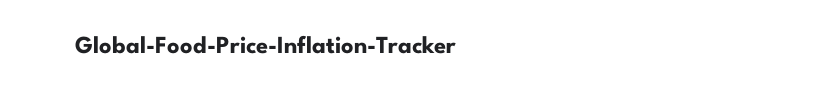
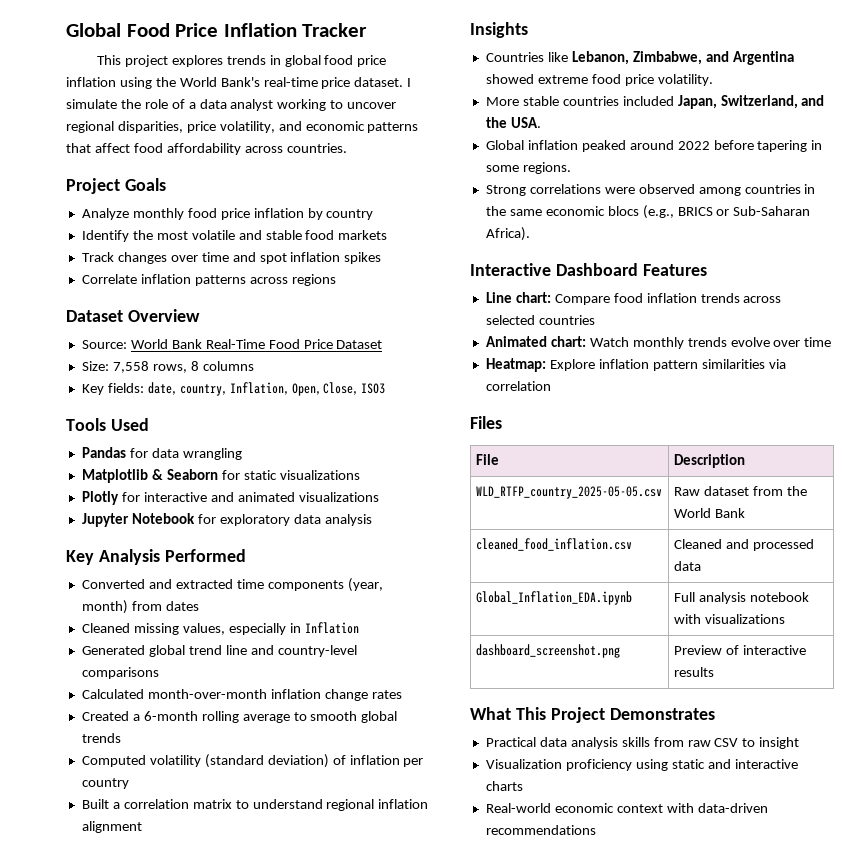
- Global-Food-Price-Inflation-Tracker
+ Global Food Price Inflation Tracker
+ This project explores trends in global food price inflation using the World Bank's real-time price dataset. I simulate the role of a data analyst working to uncover regional disparities, price volatility, and economic patterns that affect food affordability across countries.
+ Project Goals
+ Analyze monthly food price inflation by country
+ Identify the most volatile and stable food markets
+ Track changes over time and spot inflation spikes
+ Correlate inflation patterns across regions
+ Dataset Overview
+ Source: World Bank Real-Time Food Price Dataset
+ Size: 7,558 rows, 8 columns
+ Key fields: date, country, Inflation, Open, Close, ISO3
+ Tools Used
+ Pandas for data wrangling
+ Matplotlib & Seaborn for static visualizations
+ Plotly for interactive and animated visualizations
+ Jupyter Notebook for exploratory data analysis
+ Key Analysis Performed
+ Converted and extracted time components (year, month) from dates
+ Cleaned missing values, especially in Inflation
+ Generated global trend line and country-level comparisons
+ Calculated month-over-month inflation change rates
+ Created a 6-month rolling average to smooth global trends
+ Computed volatility (standard deviation) of inflation per country
+ Built a correlation matrix to understand regional inflation alignment
+ Insights
+ Countries like Lebanon, Zimbabwe, and Argentina showed extreme food price volatility.
+ More stable countries included Japan, Switzerland, and the USA.
+ Global inflation peaked around 2022 before tapering in some regions.
+ Strong correlations were observed among countries in the same economic blocs (e.g., BRICS or Sub-Saharan Africa).
+ Interactive Dashboard Features
+ Line chart: Compare food inflation trends across selected countries
+ Animated chart: Watch monthly trends evolve over time
+ Heatmap: Explore inflation pattern similarities via correlation
+ Files
+ File | Description
+ WLD_RTFP_country_2025-05-05.csv | Raw dataset from the World Bank
+ cleaned_food_inflation.csv | Cleaned and processed data
+ Global_Inflation_EDA.ipynb | Full analysis notebook with visualizations
+ dashboard_screenshot.png | Preview of interactive results
+ What This Project Demonstrates
+ Practical data analysis skills from raw CSV to insight
+ Visualization proficiency using static and interactive charts
+ Real-world economic context with data-driven recommendations

